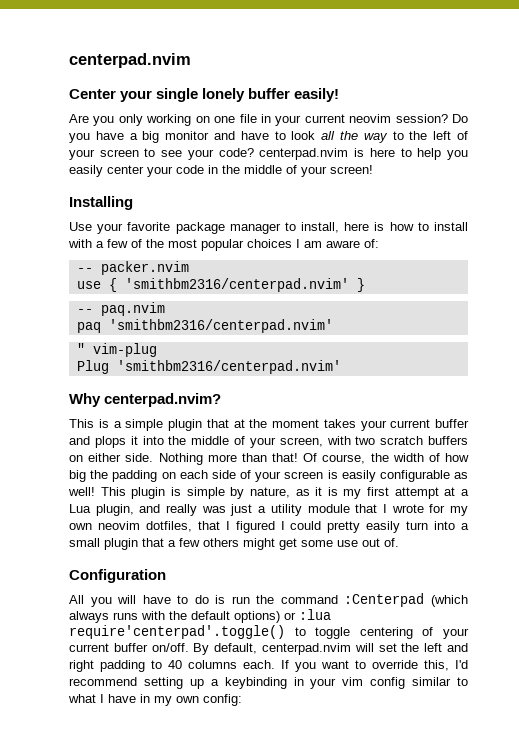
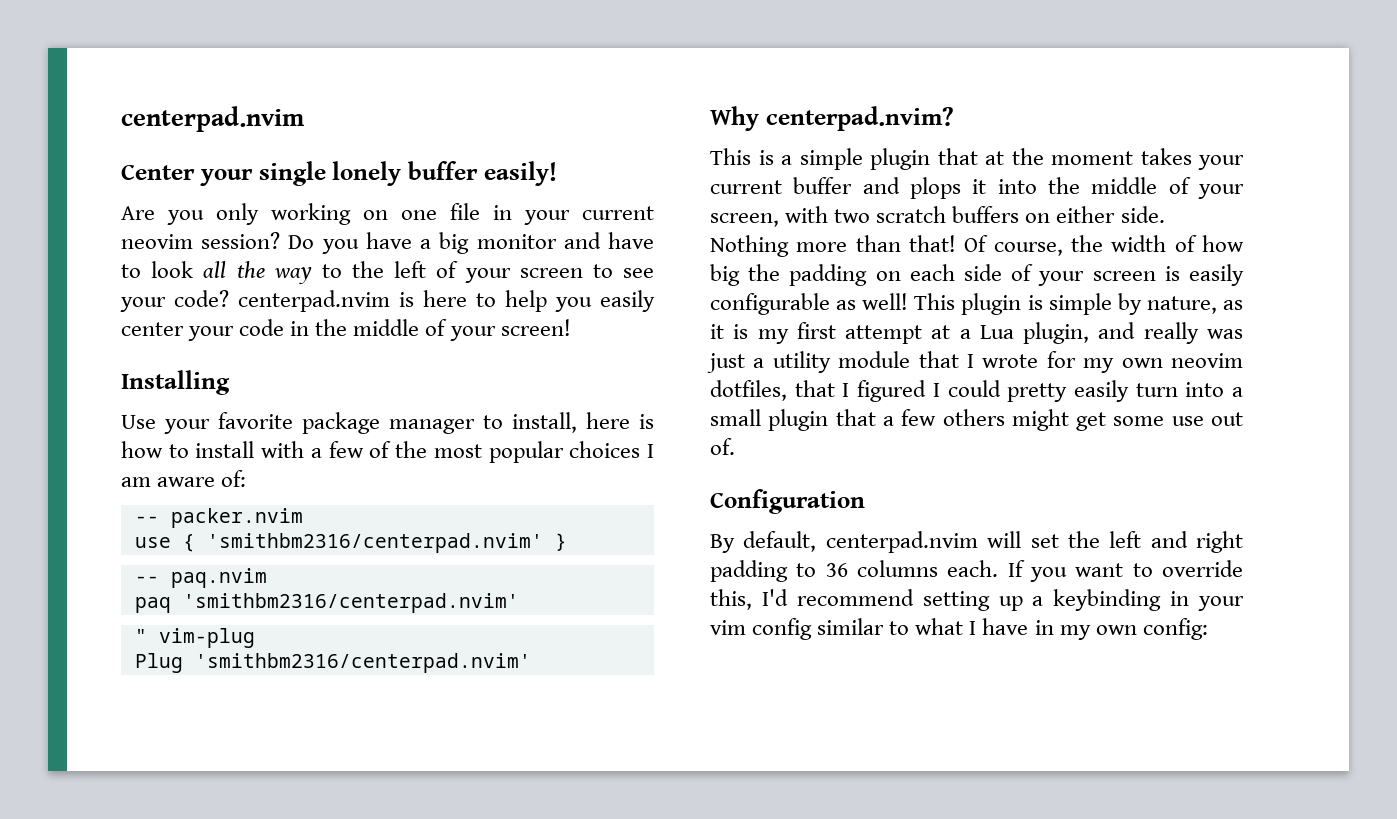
- All you will have to do is run the command :Centerpad (which always runs with the default options) or :lua require'centerpad'.toggle() to toggle centering of your current buffer on/off. By default, centerpad.nvim will set the left and right padding to 40 columns each.
+ By default, centerpad.nvim will set the left and right padding to 36 columns each.

